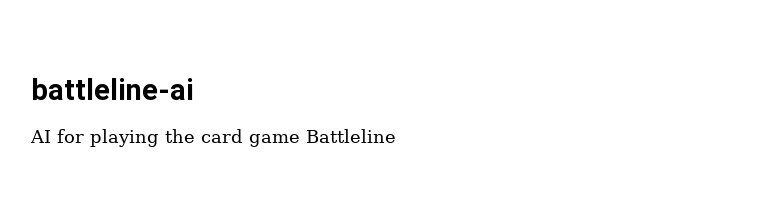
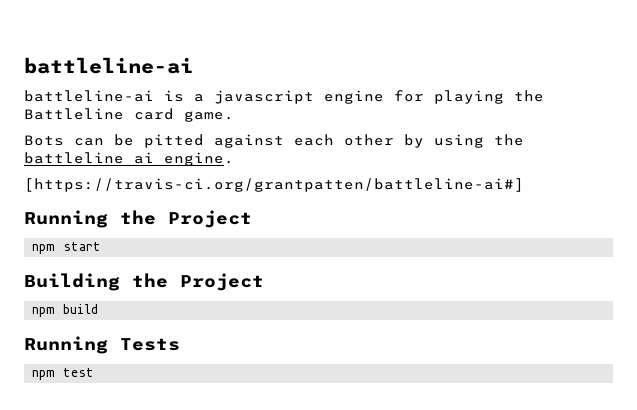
- AI for playing the card game Battleline
+ battleline-ai is a javascript engine for playing the Battleline card game.
+ Bots can be pitted against each other by using the battleline ai engine.
+ [https://travis-ci.org/grantpatten/battleline-ai#]
+ Running the Project
+ npm start
+ Building the Project
+ npm build
+ Running Tests
+ npm test

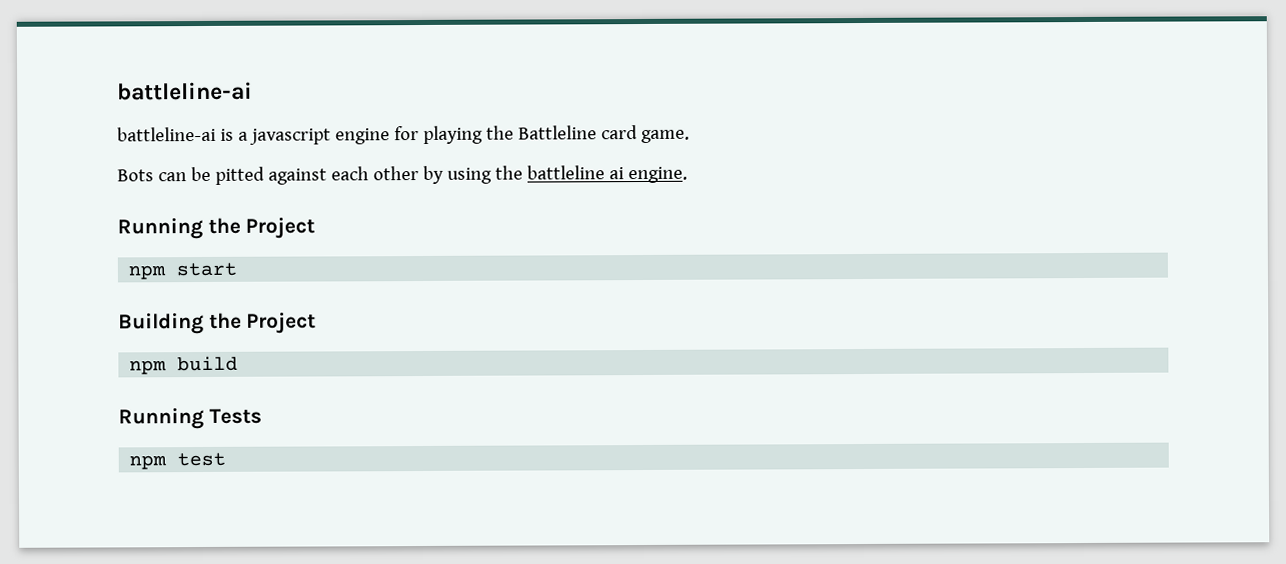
- [https://travis-ci.org/grantpatten/battleline-ai#]

